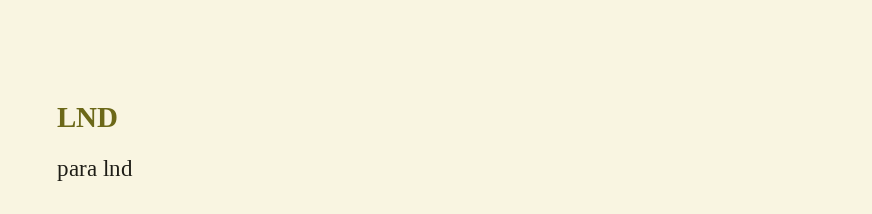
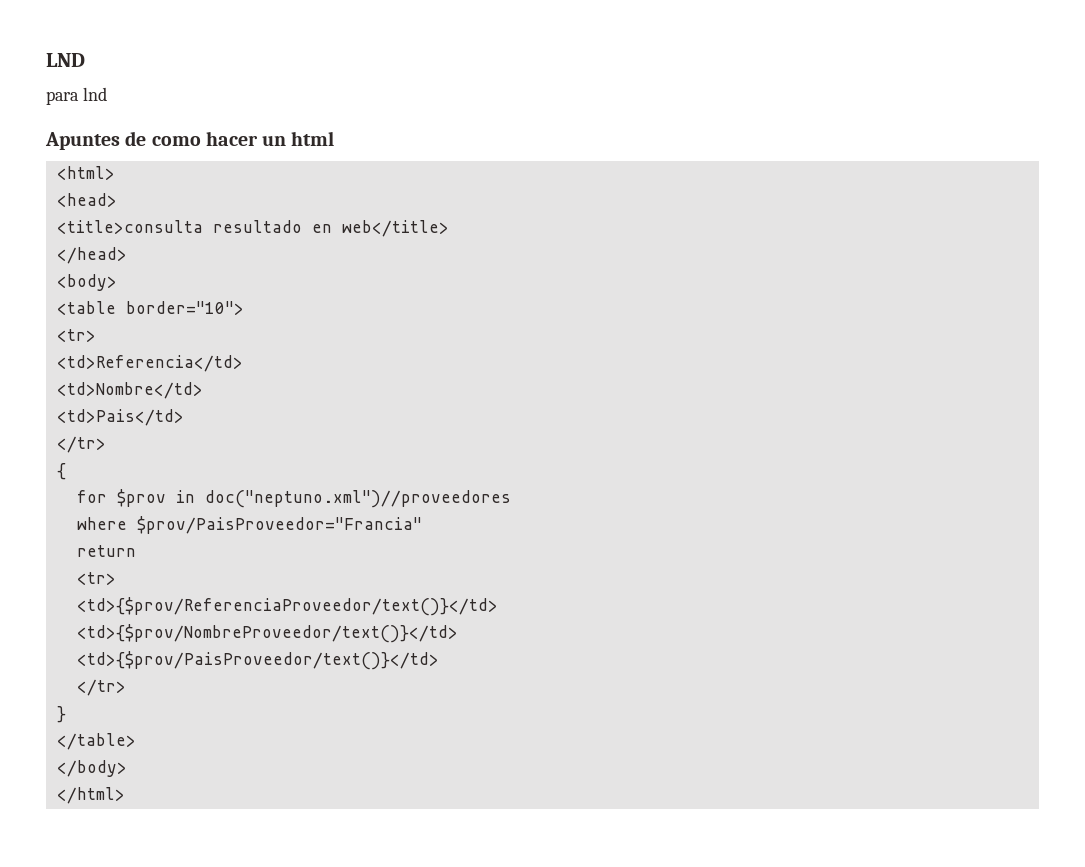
+ Apuntes de como hacer un html
+ <html>
+ <head>
+ <title>consulta resultado en web</title>
+ </head>
+ <body>
+ <table border="10">
+ <tr>
+ <td>Referencia</td>
+ <td>Nombre</td>
+ <td>Pais</td>
+ </tr>
+ {
+ for $prov in doc("neptuno.xml")//proveedores
+ where $prov/PaisProveedor="Francia"
+ return
+ <tr>
+ <td>{$prov/ReferenciaProveedor/text()}</td>
+ <td>{$prov/NombreProveedor/text()}</td>
+ <td>{$prov/PaisProveedor/text()}</td>
+ </tr>
+ }
+ </table>
+ </body>
+ </html>

